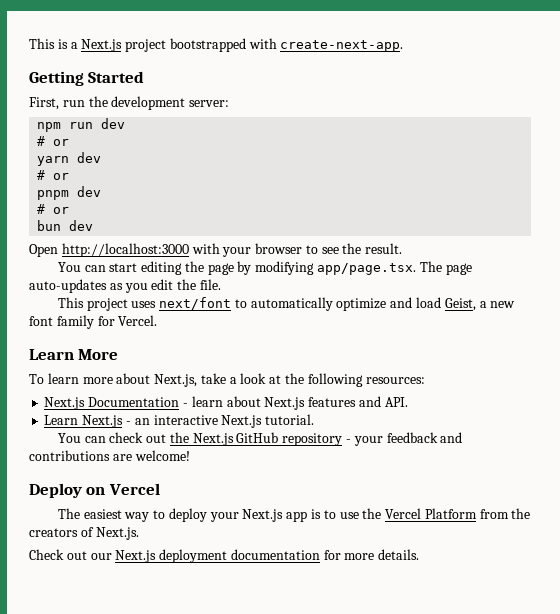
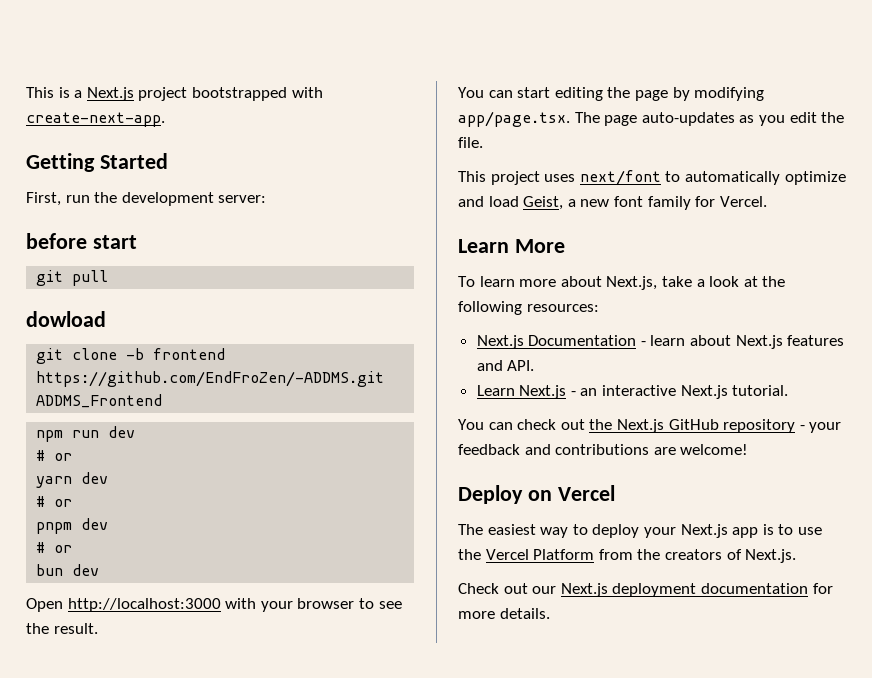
+ before start
+ git pull
+ dowload
+ git clone -b frontend https://github.com/EndFroZen/-ADDMS.git ADDMS_Frontend

